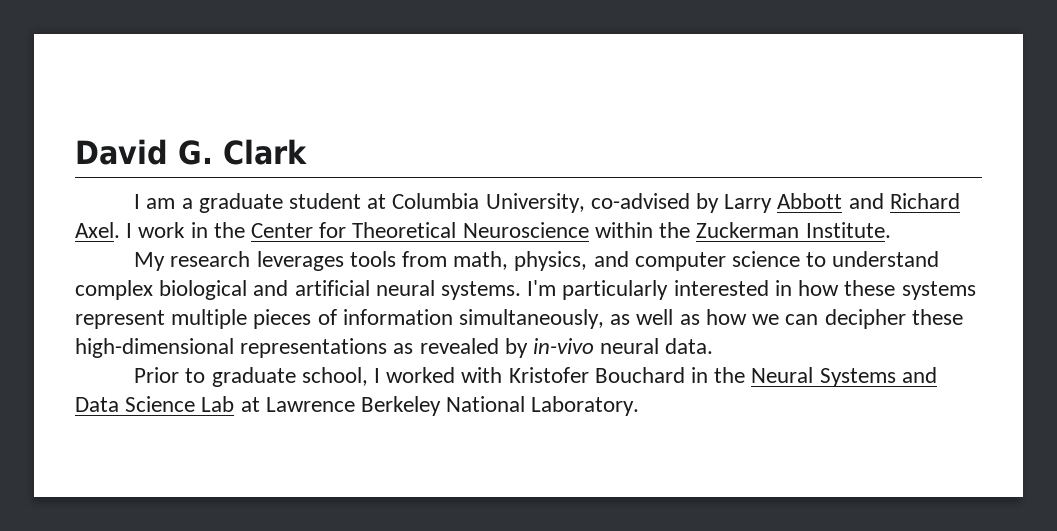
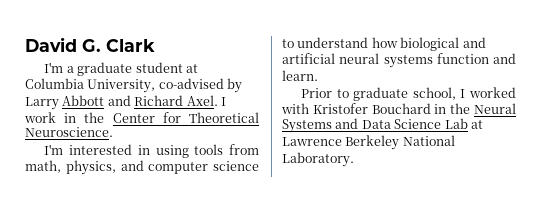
- I am a graduate student at Columbia University, co-advised by Larry Abbott and Richard Axel.
+ I'm a graduate student at Columbia University, co-advised by Larry Abbott and Richard Axel.
- I work in the Center for Theoretical Neuroscience within the Zuckerman Institute.
- My research leverages tools from math, physics, and computer science to understand complex biological and artificial neural systems. I'm particularly interested in how these systems represent multiple pieces of information simultaneously, as well as how we can decipher these high-dimensional representations as revealed by in-vivo neural data.
+ I work in the Center for Theoretical Neuroscience.
+ I'm interested in using tools from math, physics, and computer science to understand how biological and artificial neural systems function and learn.

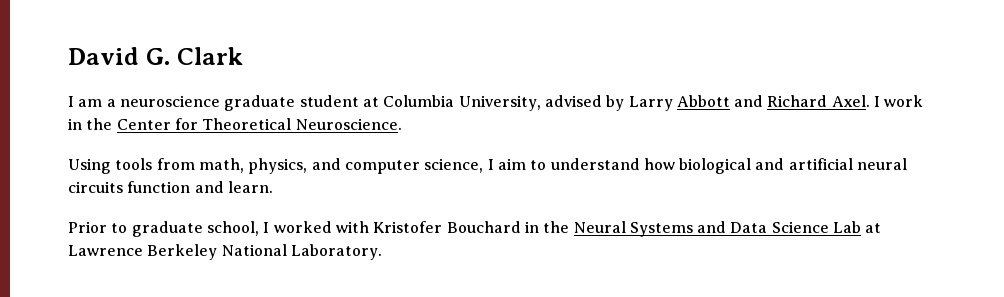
- I'm a graduate student at Columbia University, co-advised by Larry Abbott and Richard Axel.
+ I am a neuroscience graduate student at Columbia University, advised by Larry Abbott and Richard Axel.
- I'm interested in using tools from math, physics, and computer science to understand how biological and artificial neural systems function and learn.
+ Using tools from math, physics, and computer science, I aim to understand how biological and artificial neural circuits function and learn.

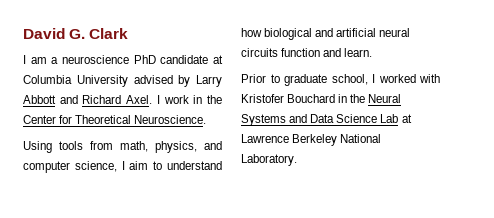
- I am a neuroscience graduate student at Columbia University, advised by Larry Abbott and Richard Axel.
+ I am a neuroscience PhD candidate at Columbia University advised by Larry Abbott and Richard Axel.

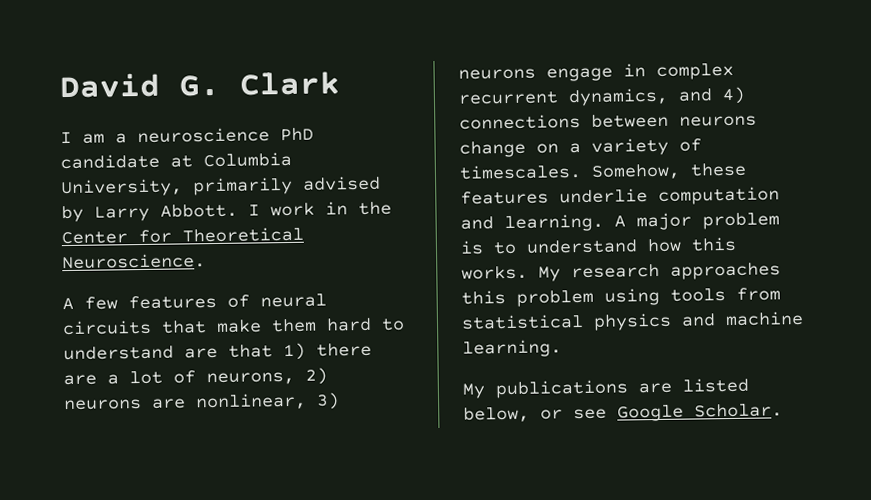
- I am a neuroscience PhD candidate at Columbia University advised by Larry Abbott and Richard Axel.
+ I am a neuroscience PhD candidate at Columbia University, primarily advised by Larry Abbott.
- Using tools from math, physics, and computer science, I aim to understand how biological and artificial neural circuits function and learn.
- Prior to graduate school, I worked with Kristofer Bouchard in the Neural Systems and Data Science Lab at Lawrence Berkeley National Laboratory.
+ A few features of neural circuits that make them hard to understand are that 1) there are a lot of neurons, 2) neurons are nonlinear, 3) neurons engage in complex recurrent dynamics, and 4) connections between neurons change on a variety of timescales. Somehow, these features underlie computation and learning. A major problem is to understand how this works. My research approaches this problem using tools from statistical physics and machine learning.
+ My publications are listed below, or see Google Scholar.

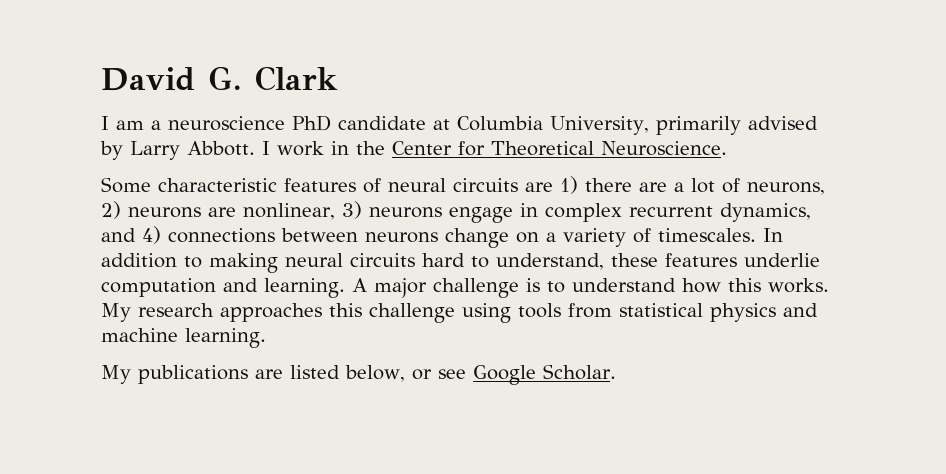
- A few features of neural circuits that make them hard to understand are that 1) there are a lot of neurons, 2) neurons are nonlinear, 3) neurons engage in complex recurrent dynamics, and 4) connections between neurons change on a variety of timescales.
+ Some characteristic features of neural circuits are 1) there are a lot of neurons, 2) neurons are nonlinear, 3) neurons engage in complex recurrent dynamics, and 4) connections between neurons change on a variety of timescales.
- Somehow, these features underlie computation and learning.
+ In addition to making neural circuits hard to understand, these features underlie computation and learning.
- A major problem is to understand how this works.
+ A major challenge is to understand how this works.
- My research approaches this problem using tools from statistical physics and machine learning.
+ My research approaches this challenge using tools from statistical physics and machine learning.

